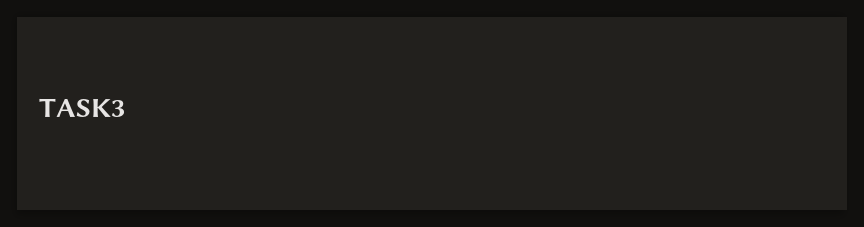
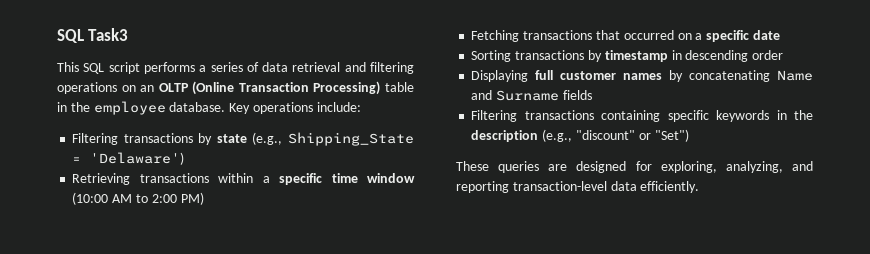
- TASK3
+ SQL Task3
+ This SQL script performs a series of data retrieval and filtering operations on an OLTP (Online Transaction Processing) table in the employee database. Key operations include:
+ Filtering transactions by state (e.g., Shipping_State = 'Delaware')
+ Retrieving transactions within a specific time window (10:00 AM to 2:00 PM)
+ Fetching transactions that occurred on a specific date
+ Sorting transactions by timestamp in descending order
+ Displaying full customer names by concatenating Name and Surname fields
+ Filtering transactions containing specific keywords in the description (e.g., "discount" or "Set")
+ These queries are designed for exploring, analyzing, and reporting transaction-level data efficiently.

